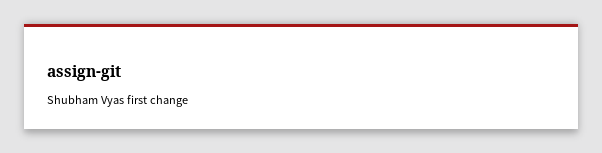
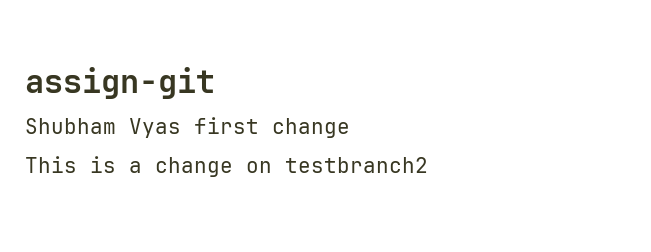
+ This is a change on testbranch2

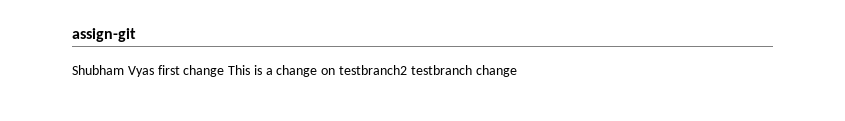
- Shubham Vyas first change
- This is a change on testbranch2
+ Shubham Vyas first change This is a change on testbranch2 testbranch change

